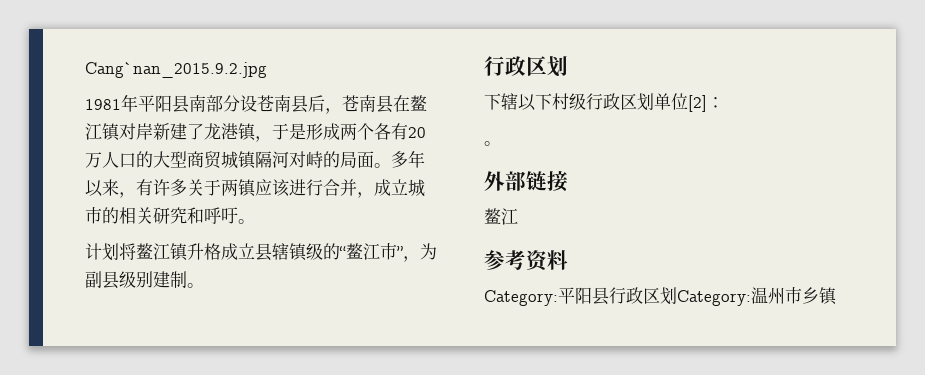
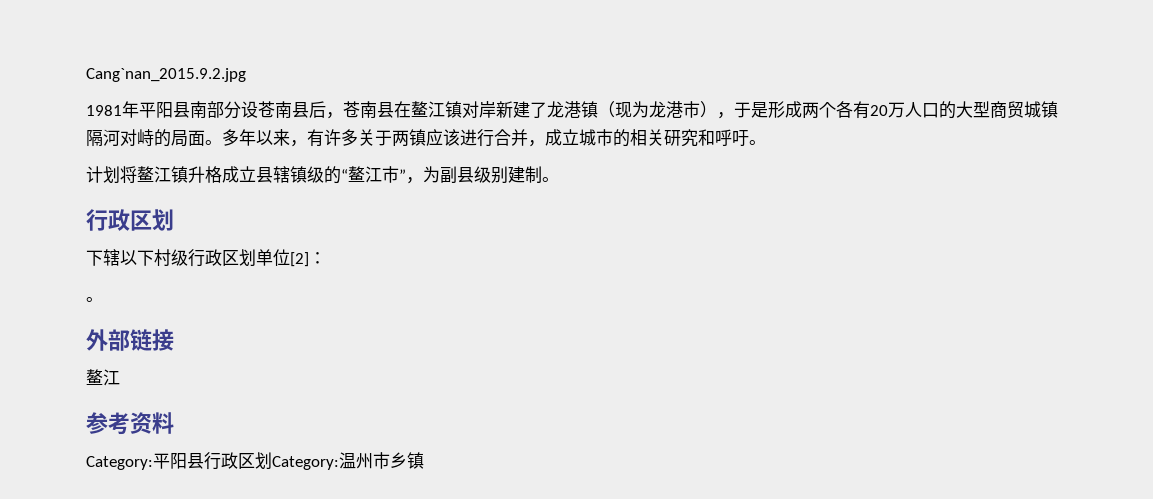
- 1981年平阳县南部分设苍南县后，苍南县在鳌江镇对岸新建了龙港镇，于是形成两个各有20万人口的大型商贸城镇隔河对峙的局面。
+ 1981年平阳县南部分设苍南县后，苍南县在鳌江镇对岸新建了龙港镇（现为龙港市），于是形成两个各有20万人口的大型商贸城镇隔河对峙的局面。

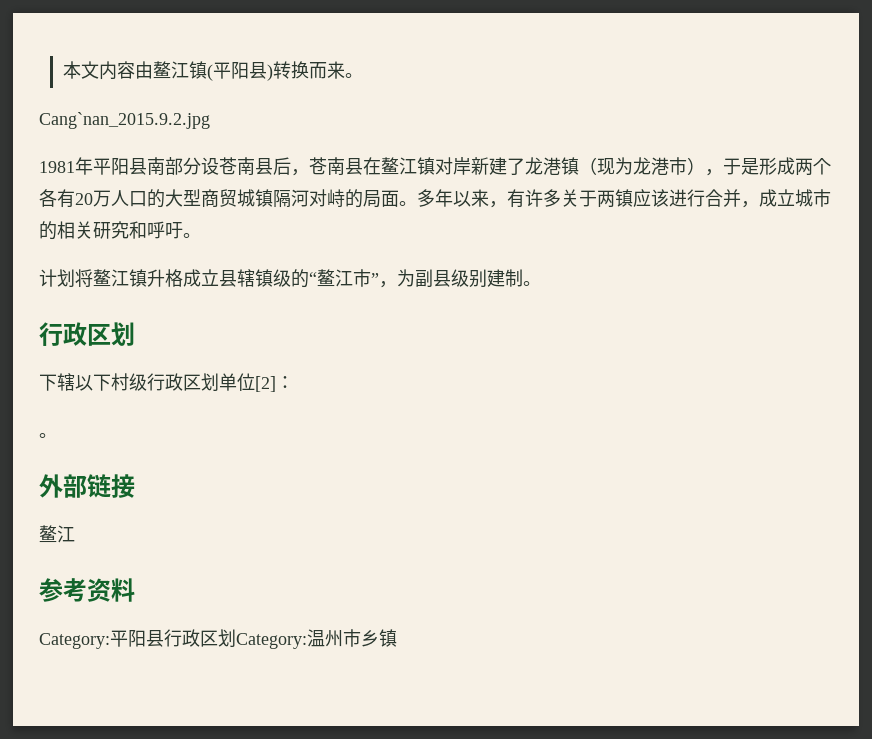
+ 本文内容由鳌江镇(平阳县)转换而来。

